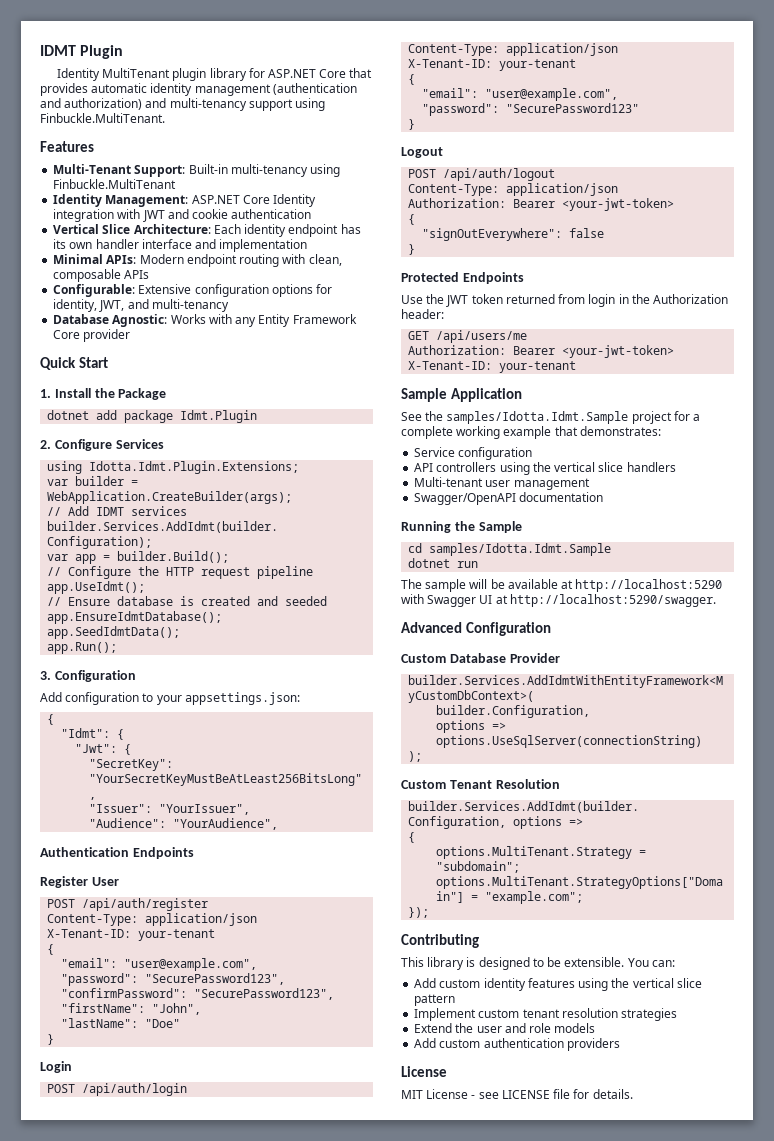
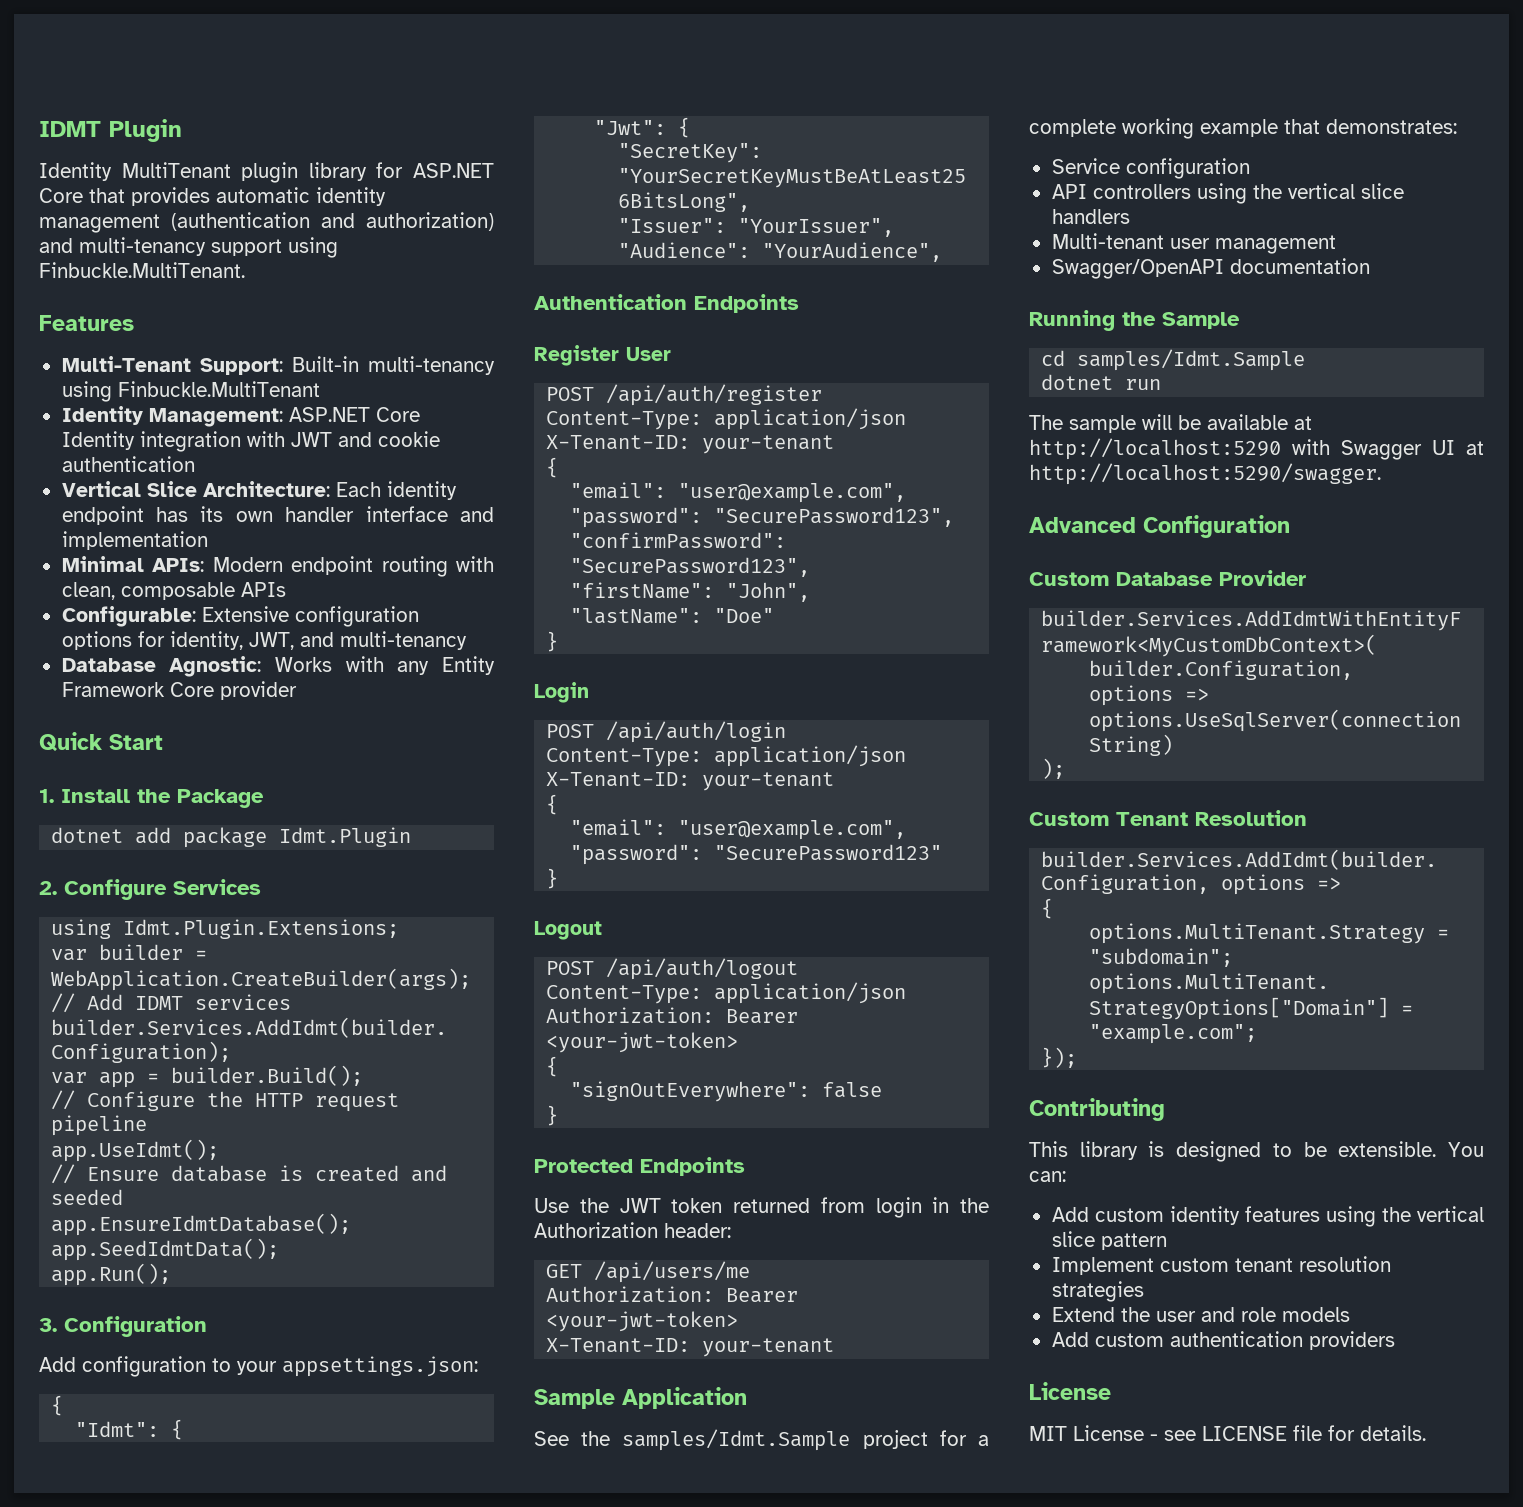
- using Idotta.Idmt.Plugin.Extensions;
+ using Idmt.Plugin.Extensions;
- See the samples/Idotta.Idmt.Sample project for a complete working example that demonstrates:
+ See the samples/Idmt.Sample project for a complete working example that demonstrates:
- cd samples/Idotta.Idmt.Sample
+ cd samples/Idmt.Sample

